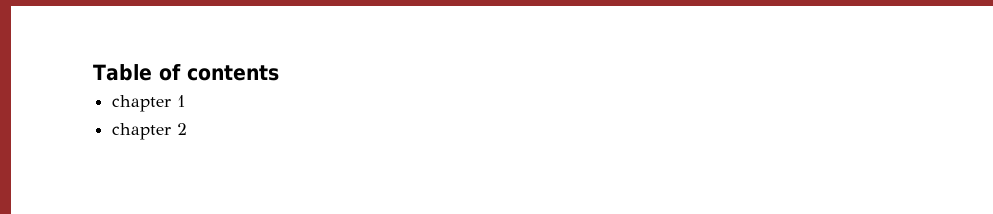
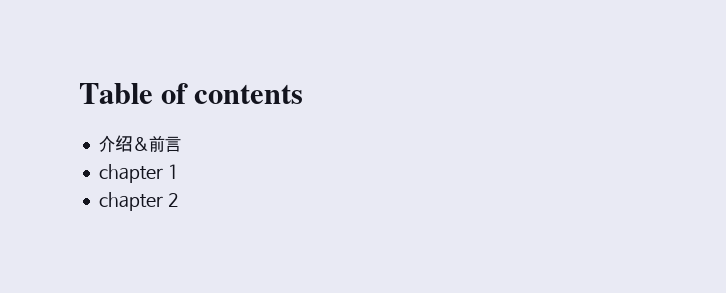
+ 介绍&前言

